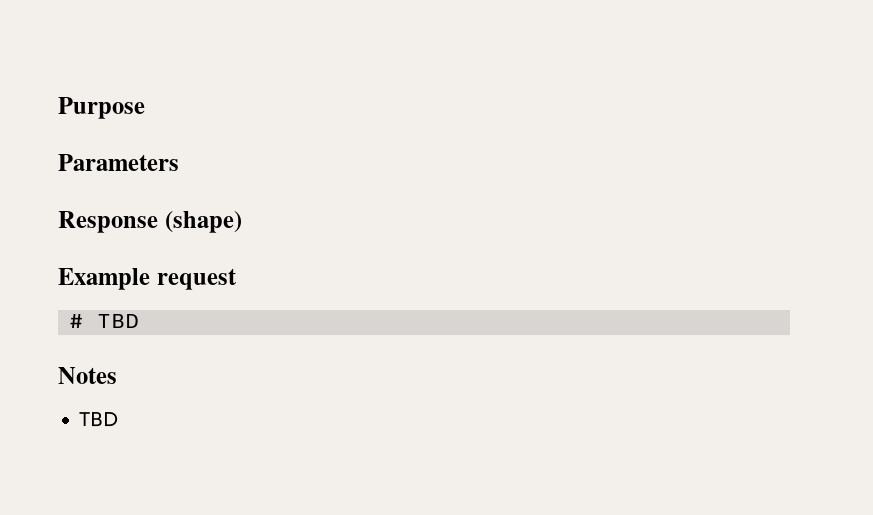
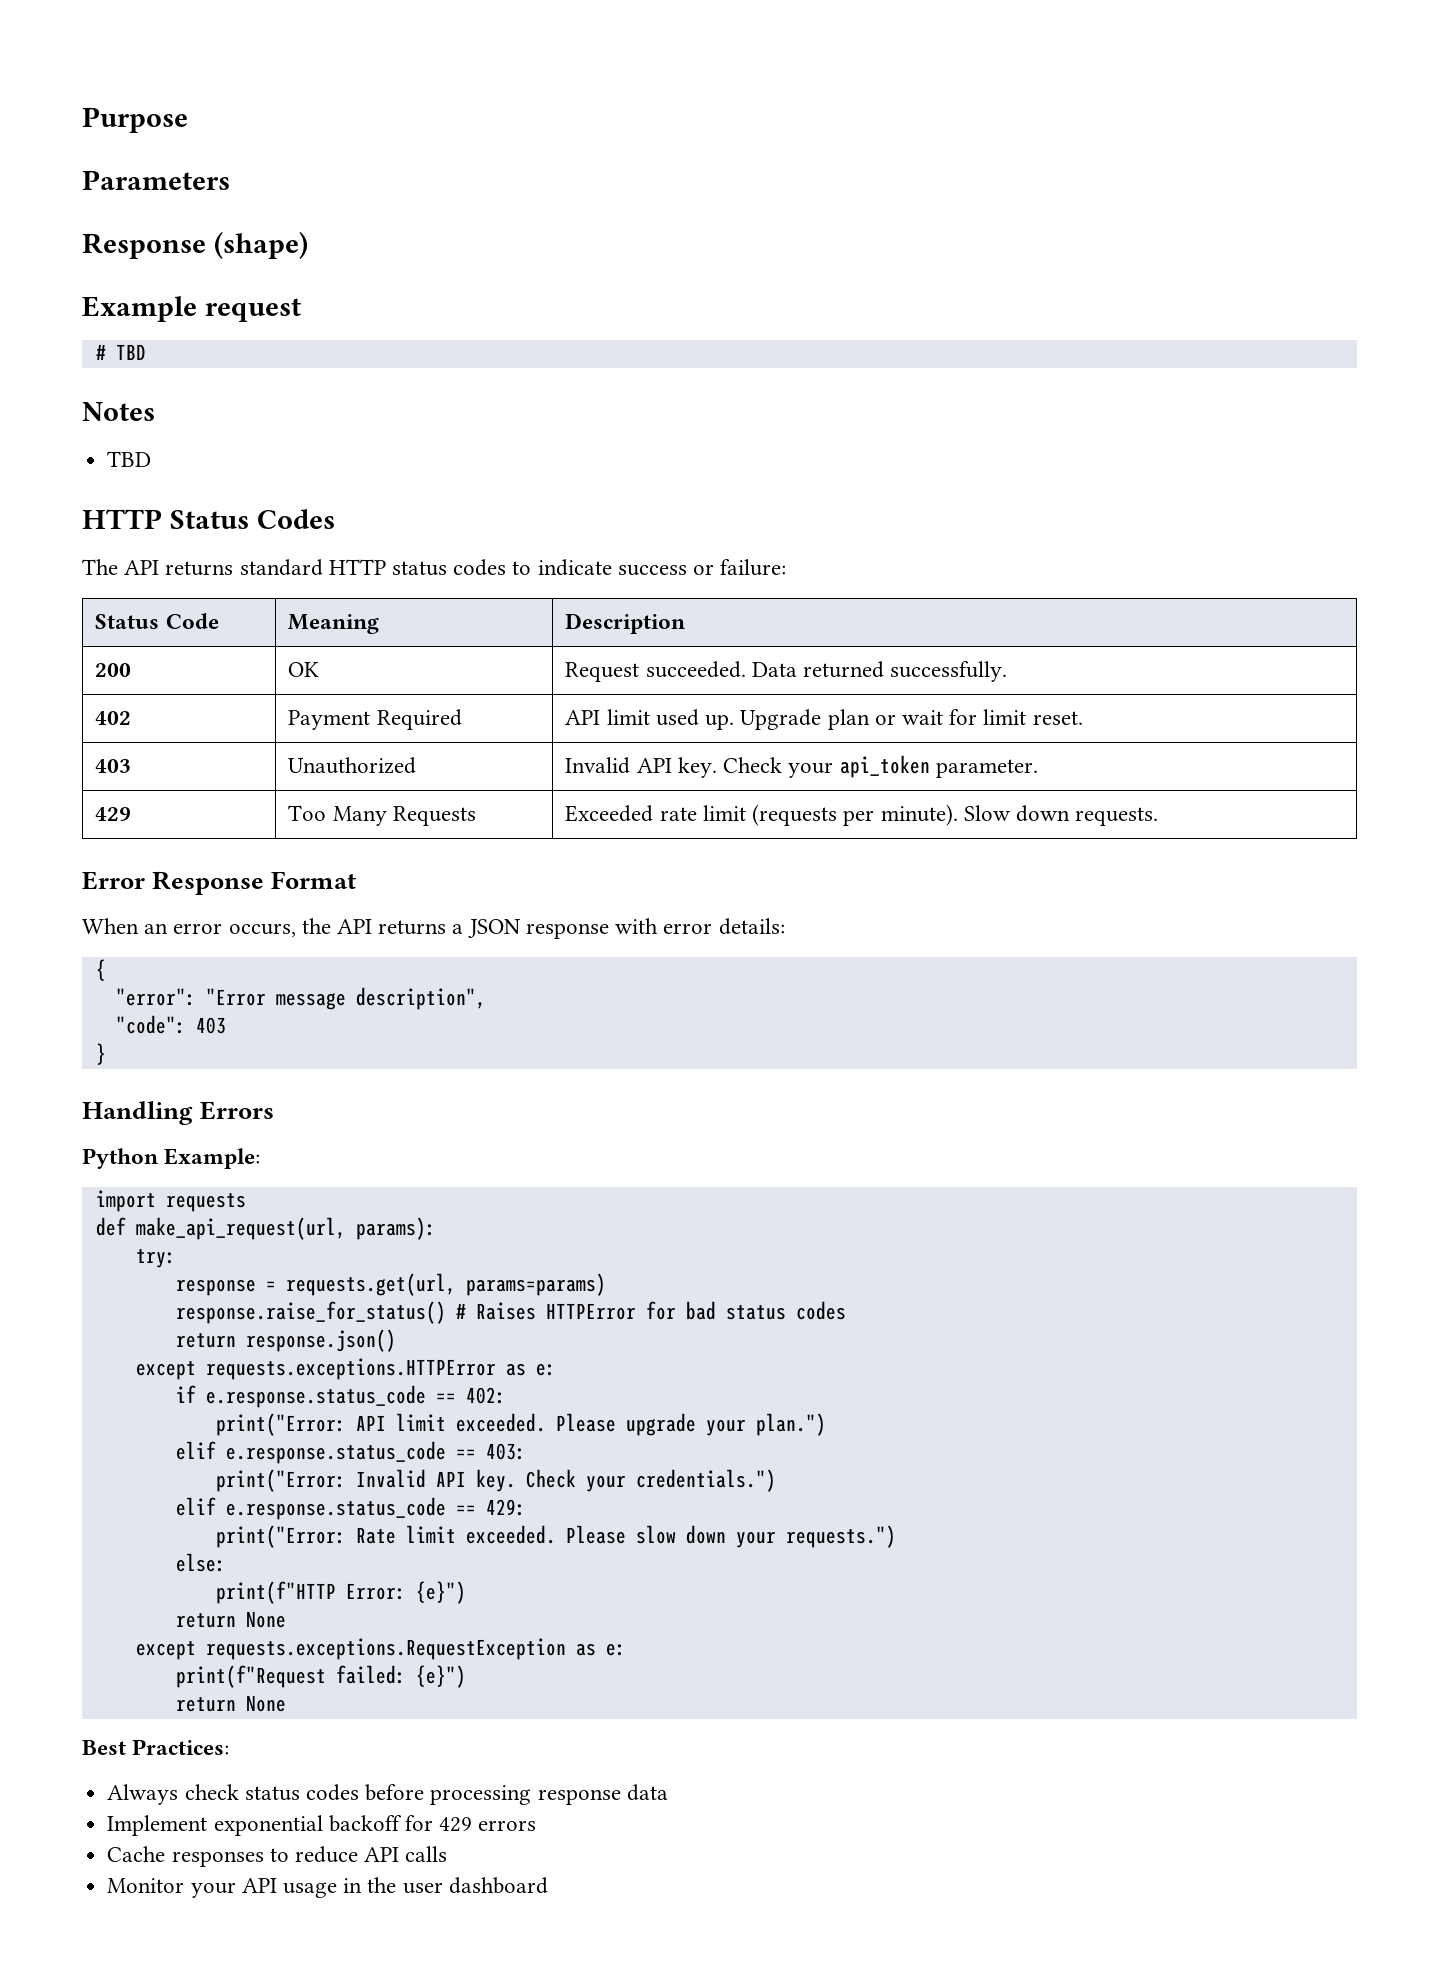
+ HTTP Status Codes
+ The API returns standard HTTP status codes to indicate success or failure:
+ Status Code | Meaning | Description
+ 200 | OK | Request succeeded. Data returned successfully.
+ 402 | Payment Required | API limit used up. Upgrade plan or wait for limit reset.
+ 403 | Unauthorized | Invalid API key. Check your api_token parameter.
+ 429 | Too Many Requests | Exceeded rate limit (requests per minute). Slow down requests.
+ Error Response Format
+ When an error occurs, the API returns a JSON response with error details:
+ {
+ "error": "Error message description",
+ "code": 403
+ }
+ Handling Errors
+ Python Example:
+ import requests
+ def make_api_request(url, params):
+ try:
+ response = requests.get(url, params=params)
+ response.raise_for_status() # Raises HTTPError for bad status codes
+ return response.json()
+ except requests.exceptions.HTTPError as e:
+ if e.response.status_code == 402:
+ print("Error: API limit exceeded. Please upgrade your plan.")
+ elif e.response.status_code == 403:
+ print("Error: Invalid API key. Check your credentials.")
+ elif e.response.status_code == 429:
+ print("Error: Rate limit exceeded. Please slow down your requests.")
+ else:
+ print(f"HTTP Error: {e}")
+ return None
+ except requests.exceptions.RequestException as e:
+ print(f"Request failed: {e}")
+ return None
+ Best Practices:
+ Always check status codes before processing response data
+ Implement exponential backoff for 429 errors
+ Cache responses to reduce API calls
+ Monitor your API usage in the user dashboard

